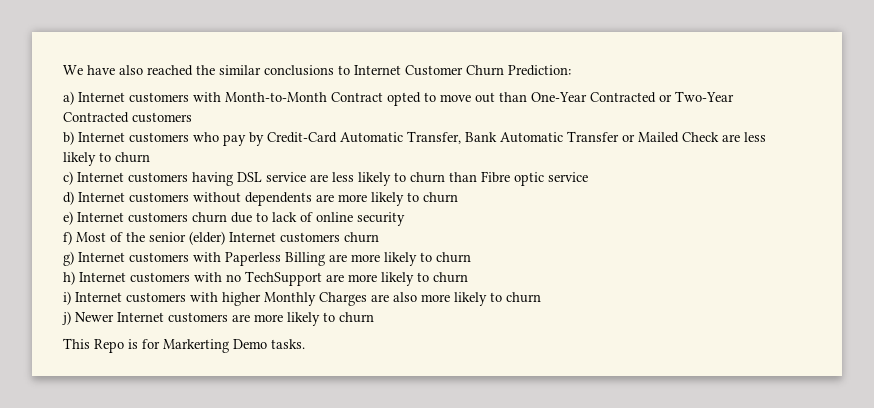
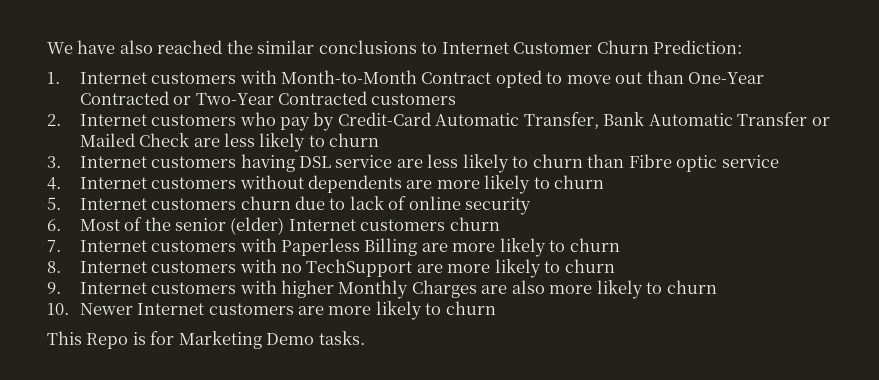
- a) Internet customers with Month-to-Month Contract opted to move out than One-Year Contracted or Two-Year Contracted customers
+ 1. Internet customers with Month-to-Month Contract opted to move out than One-Year Contracted or Two-Year Contracted customers
- b) Internet customers who pay by Credit-Card Automatic Transfer, Bank Automatic Transfer or Mailed Check are less likely to churn
+ 2. Internet customers who pay by Credit-Card Automatic Transfer, Bank Automatic Transfer or Mailed Check are less likely to churn
- c) Internet customers having DSL service are less likely to churn than Fibre optic service
+ 3. Internet customers having DSL service are less likely to churn than Fibre optic service
- d) Internet customers without dependents are more likely to churn
+ 4. Internet customers without dependents are more likely to churn
- e) Internet customers churn due to lack of online security
+ 5. Internet customers churn due to lack of online security
- f) Most of the senior (elder) Internet customers churn
+ 6. Most of the senior (elder) Internet customers churn
- g) Internet customers with Paperless Billing are more likely to churn
+ 7. Internet customers with Paperless Billing are more likely to churn
- h) Internet customers with no TechSupport are more likely to churn
+ 8. Internet customers with no TechSupport are more likely to churn
- i) Internet customers with higher Monthly Charges are also more likely to churn
+ 9. Internet customers with higher Monthly Charges are also more likely to churn
- j) Newer Internet customers are more likely to churn
+ 10. Newer Internet customers are more likely to churn
- This Repo is for Markerting Demo tasks.
+ This Repo is for Marketing Demo tasks.

